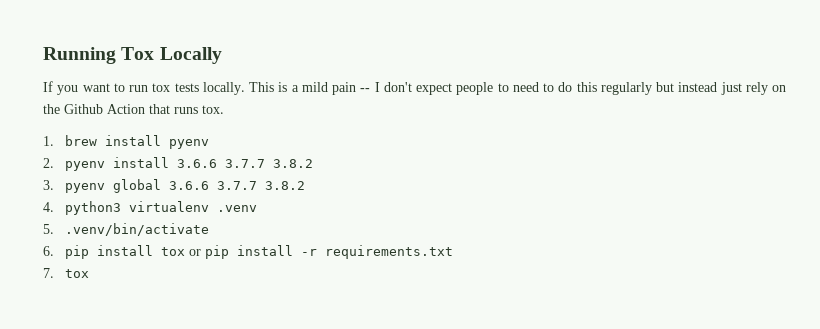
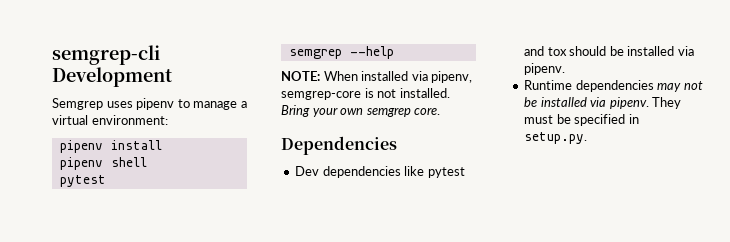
- Running Tox Locally
- If you want to run tox tests locally. This is a mild pain -- I don't expect people to need to do this regularly but instead just rely on the Github Action that runs tox.
- 1. brew install pyenv
- 2. pyenv install 3.6.6 3.7.7 3.8.2
- 3. pyenv global 3.6.6 3.7.7 3.8.2
- 4. python3 virtualenv .venv
- 5. .venv/bin/activate
- 6. pip install tox or pip install -r requirements.txt
- 7. tox
+ semgrep-cli Development
+ Semgrep uses pipenv to manage a virtual environment:
+ pipenv install
+ pipenv shell
+ pytest
+ semgrep --help
+ NOTE: When installed via pipenv, semgrep-core is not installed. Bring your own semgrep core.
+ Dependencies
+ Dev dependencies like pytest and tox should be installed via pipenv.
+ Runtime dependencies may not be installed via pipenv. They must be specified in setup.py.

